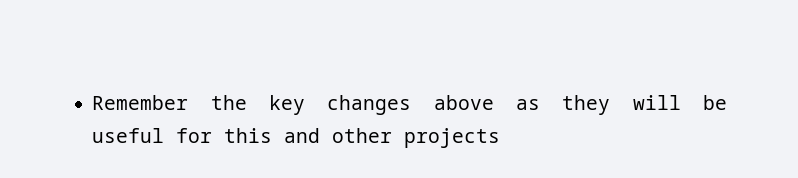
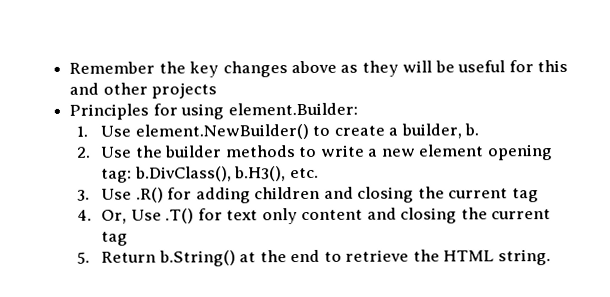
+ Principles for using element.Builder:
+ 1. Use element.NewBuilder() to create a builder, b.
+ 2. Use the builder methods to write a new element opening tag: b.DivClass(), b.H3(), etc.
+ 3. Use .R() for adding children and closing the current tag
+ 4. Or, Use .T() for text only content and closing the current tag
+ 5. Return b.String() at the end to retrieve the HTML string.

